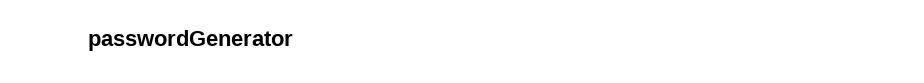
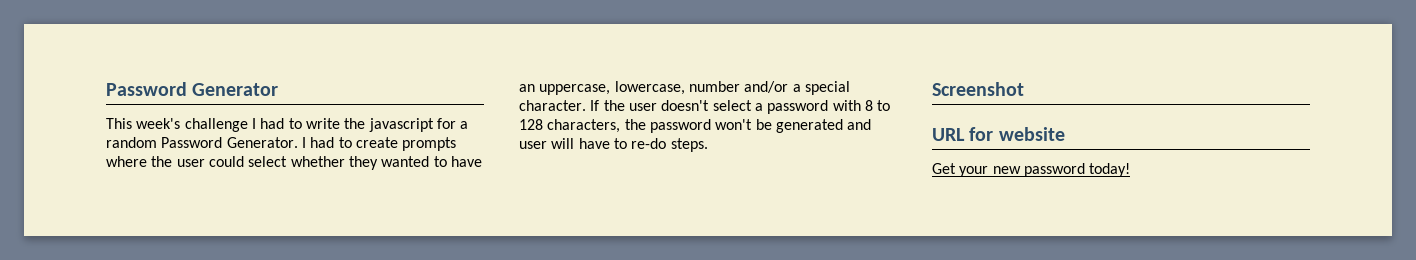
- passwordGenerator
+ Password Generator
+ This week's challenge I had to write the javascript for a random Password Generator. I had to create prompts where the user could select whether they wanted to have an uppercase, lowercase, number and/or a special character. If the user doesn't select a password with 8 to 128 characters, the password won't be generated and user will have to re-do steps.
+ Screenshot
+ URL for website
+ Get your new password today!

